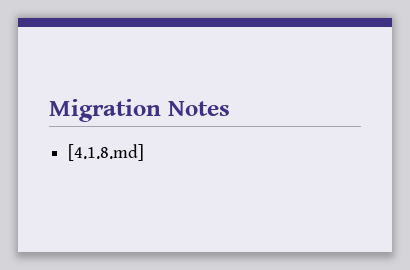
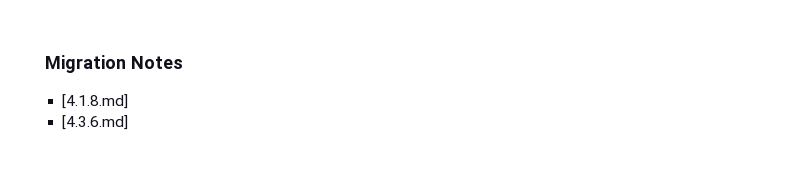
+ [4.3.6.md]

